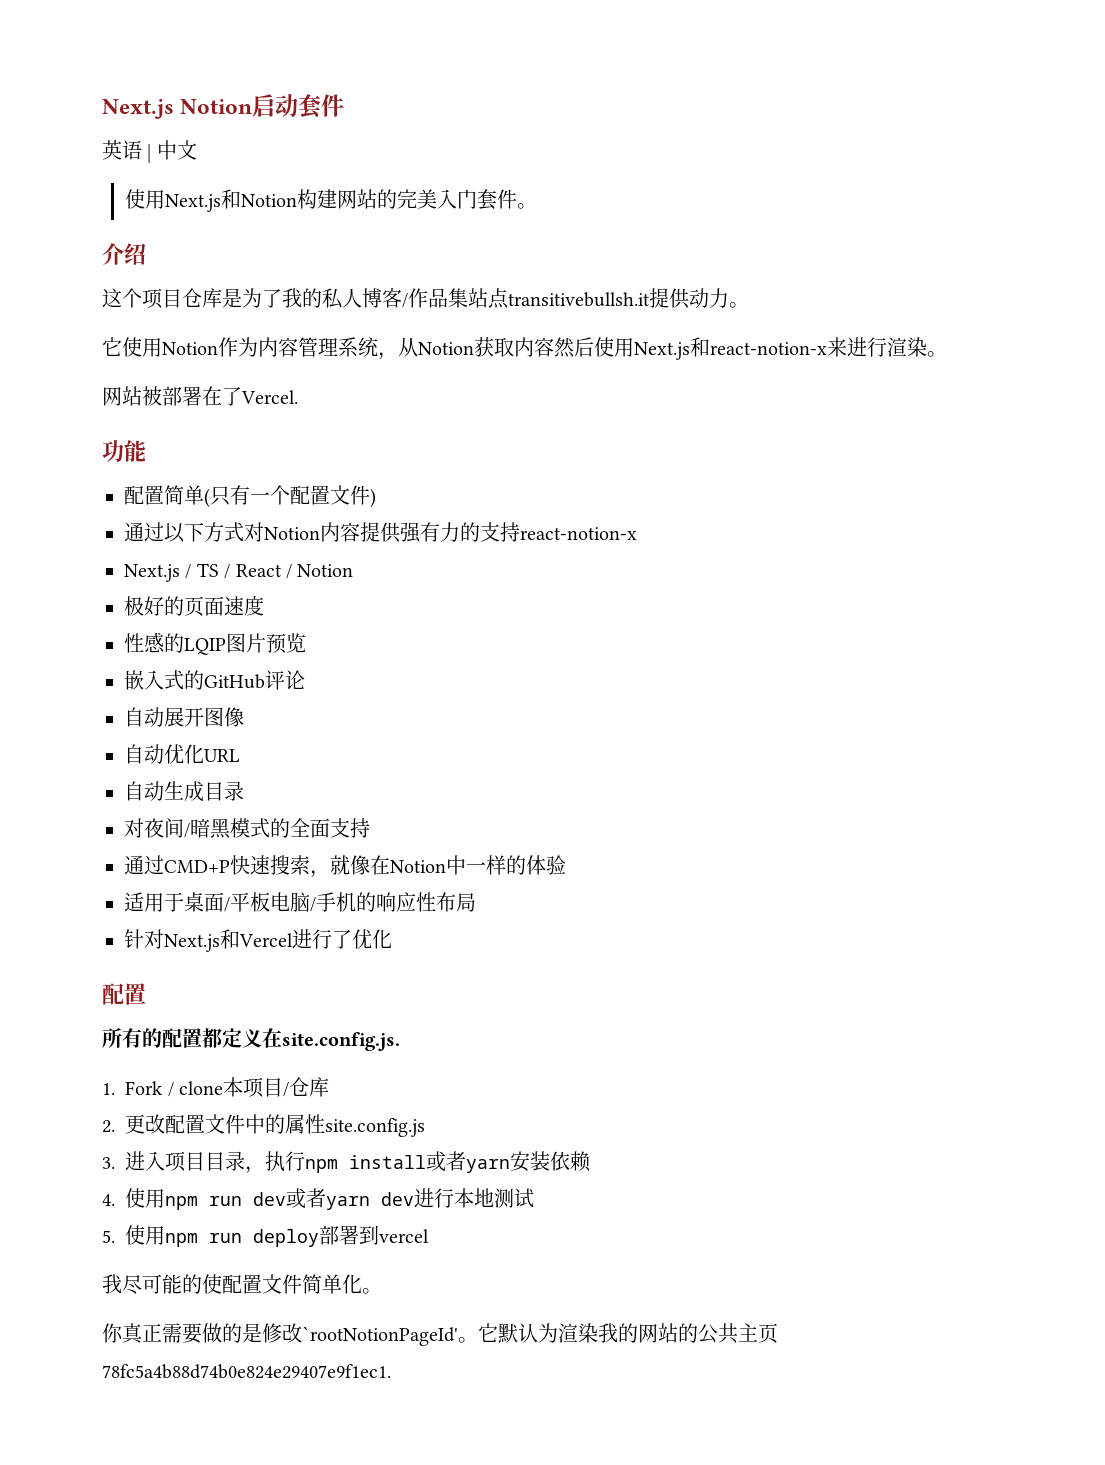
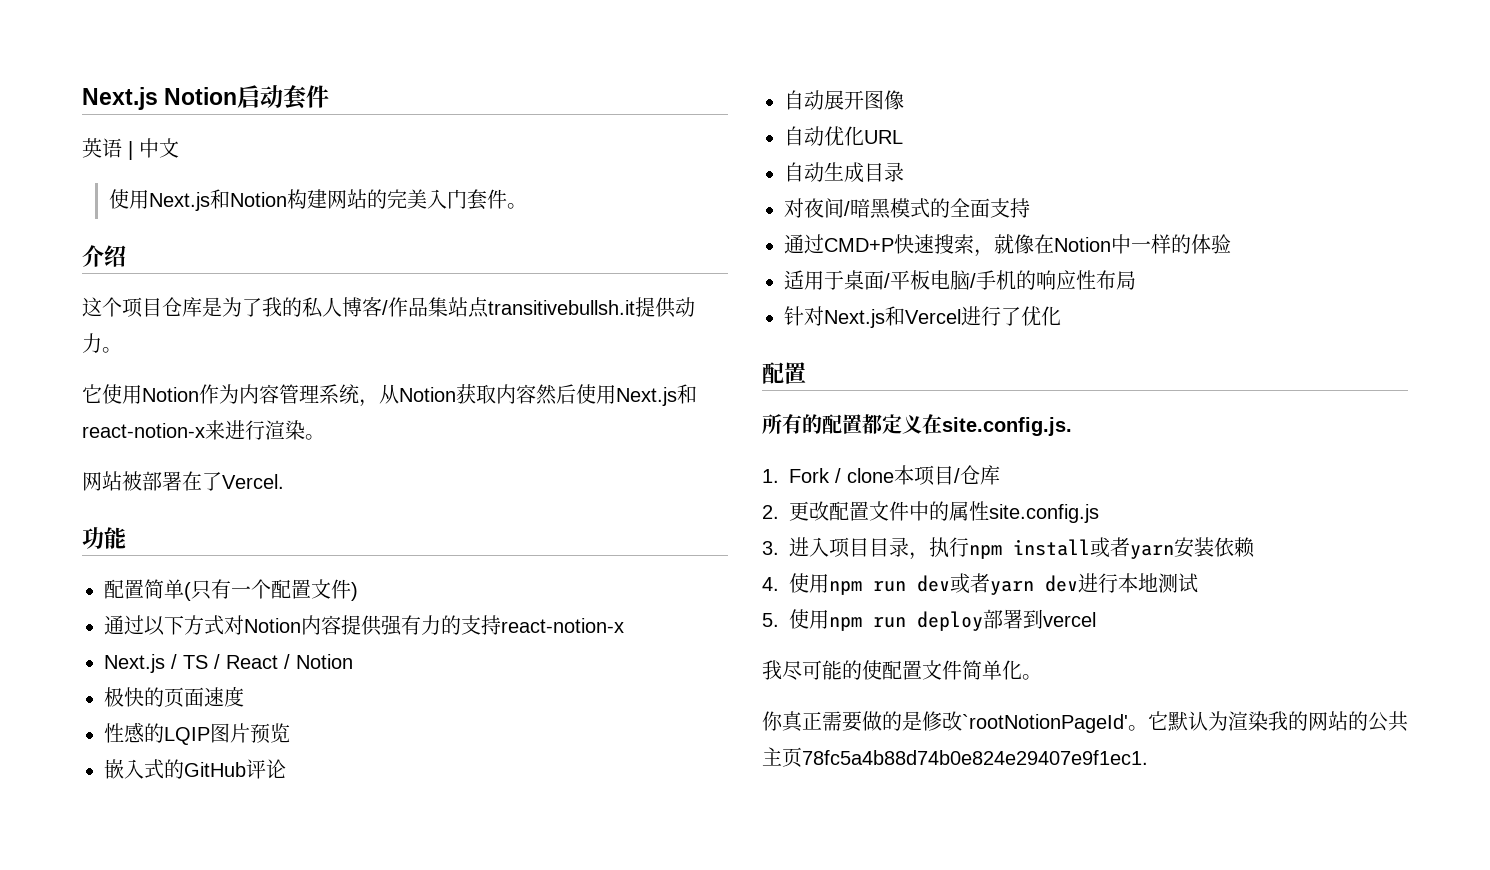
- 极好的页面速度
+ 极快的页面速度

